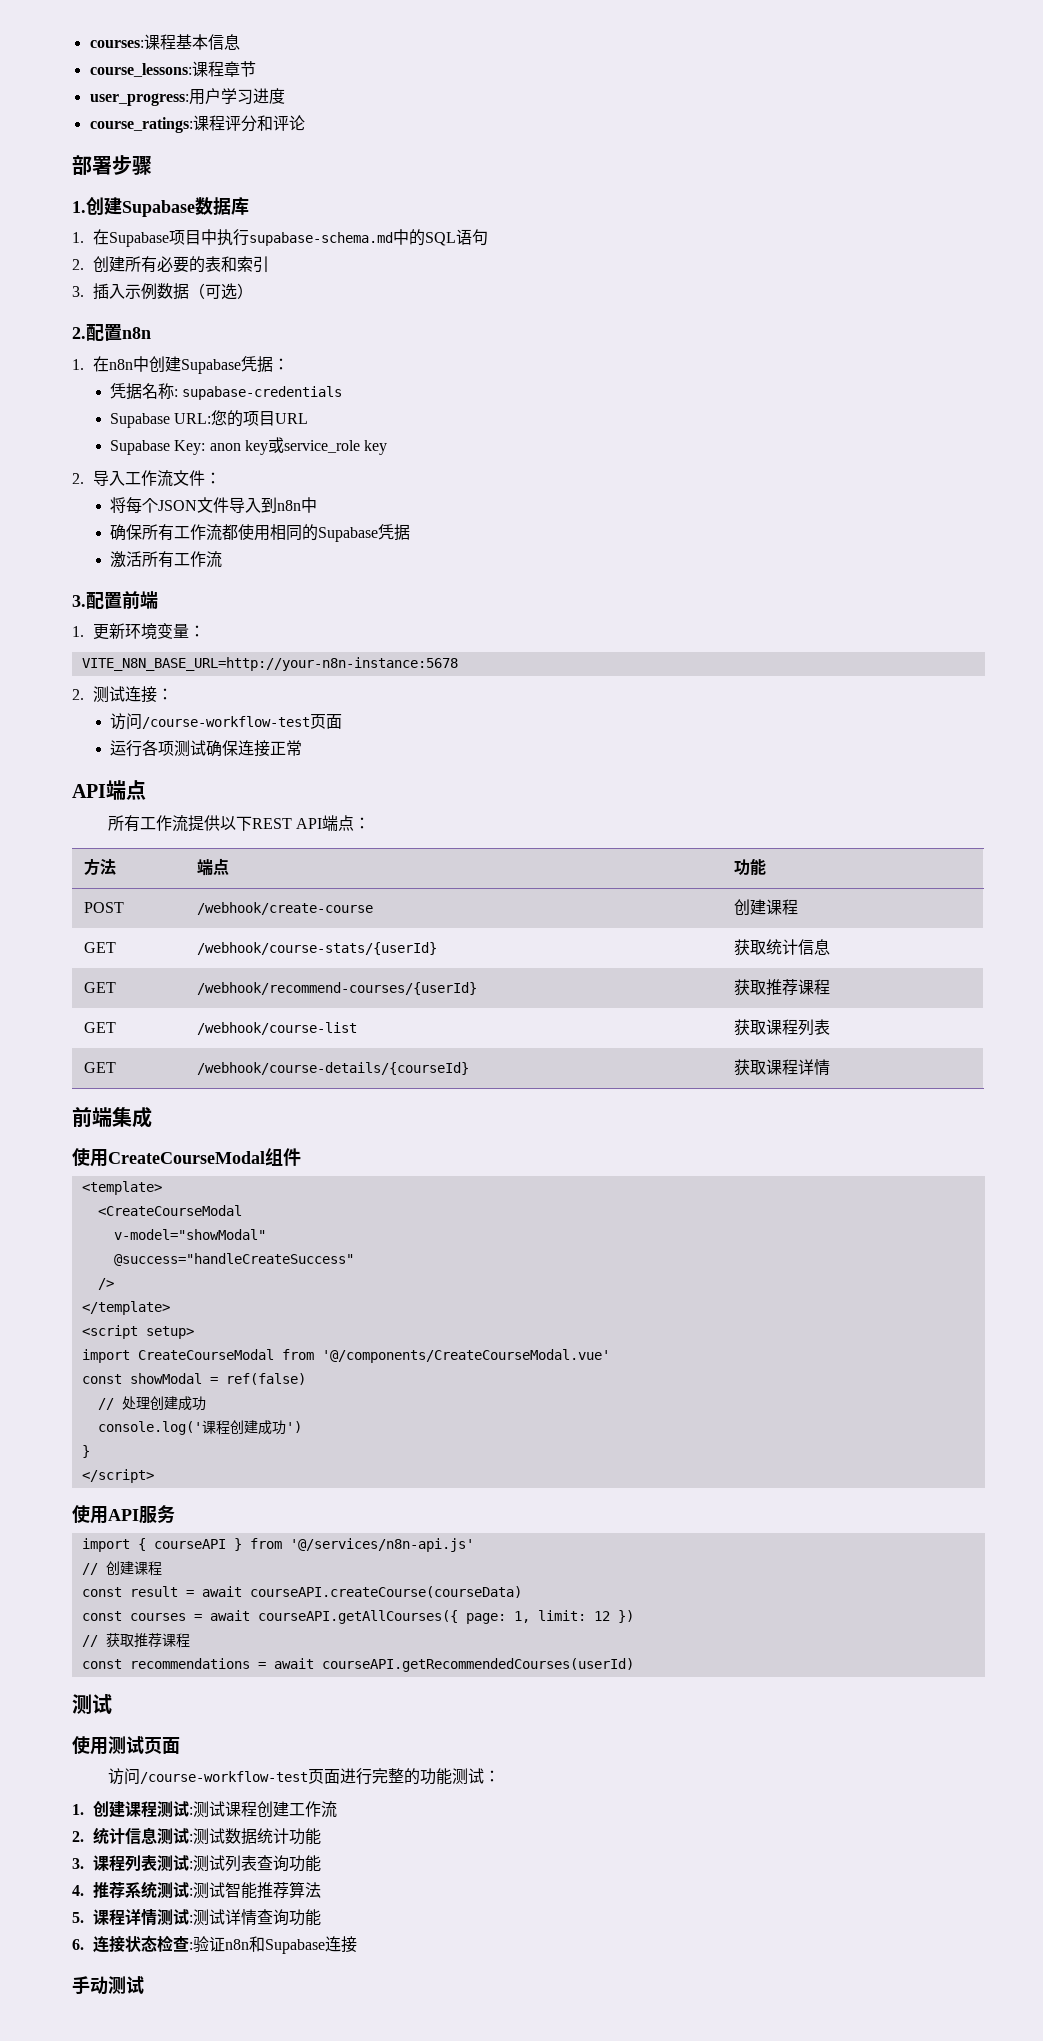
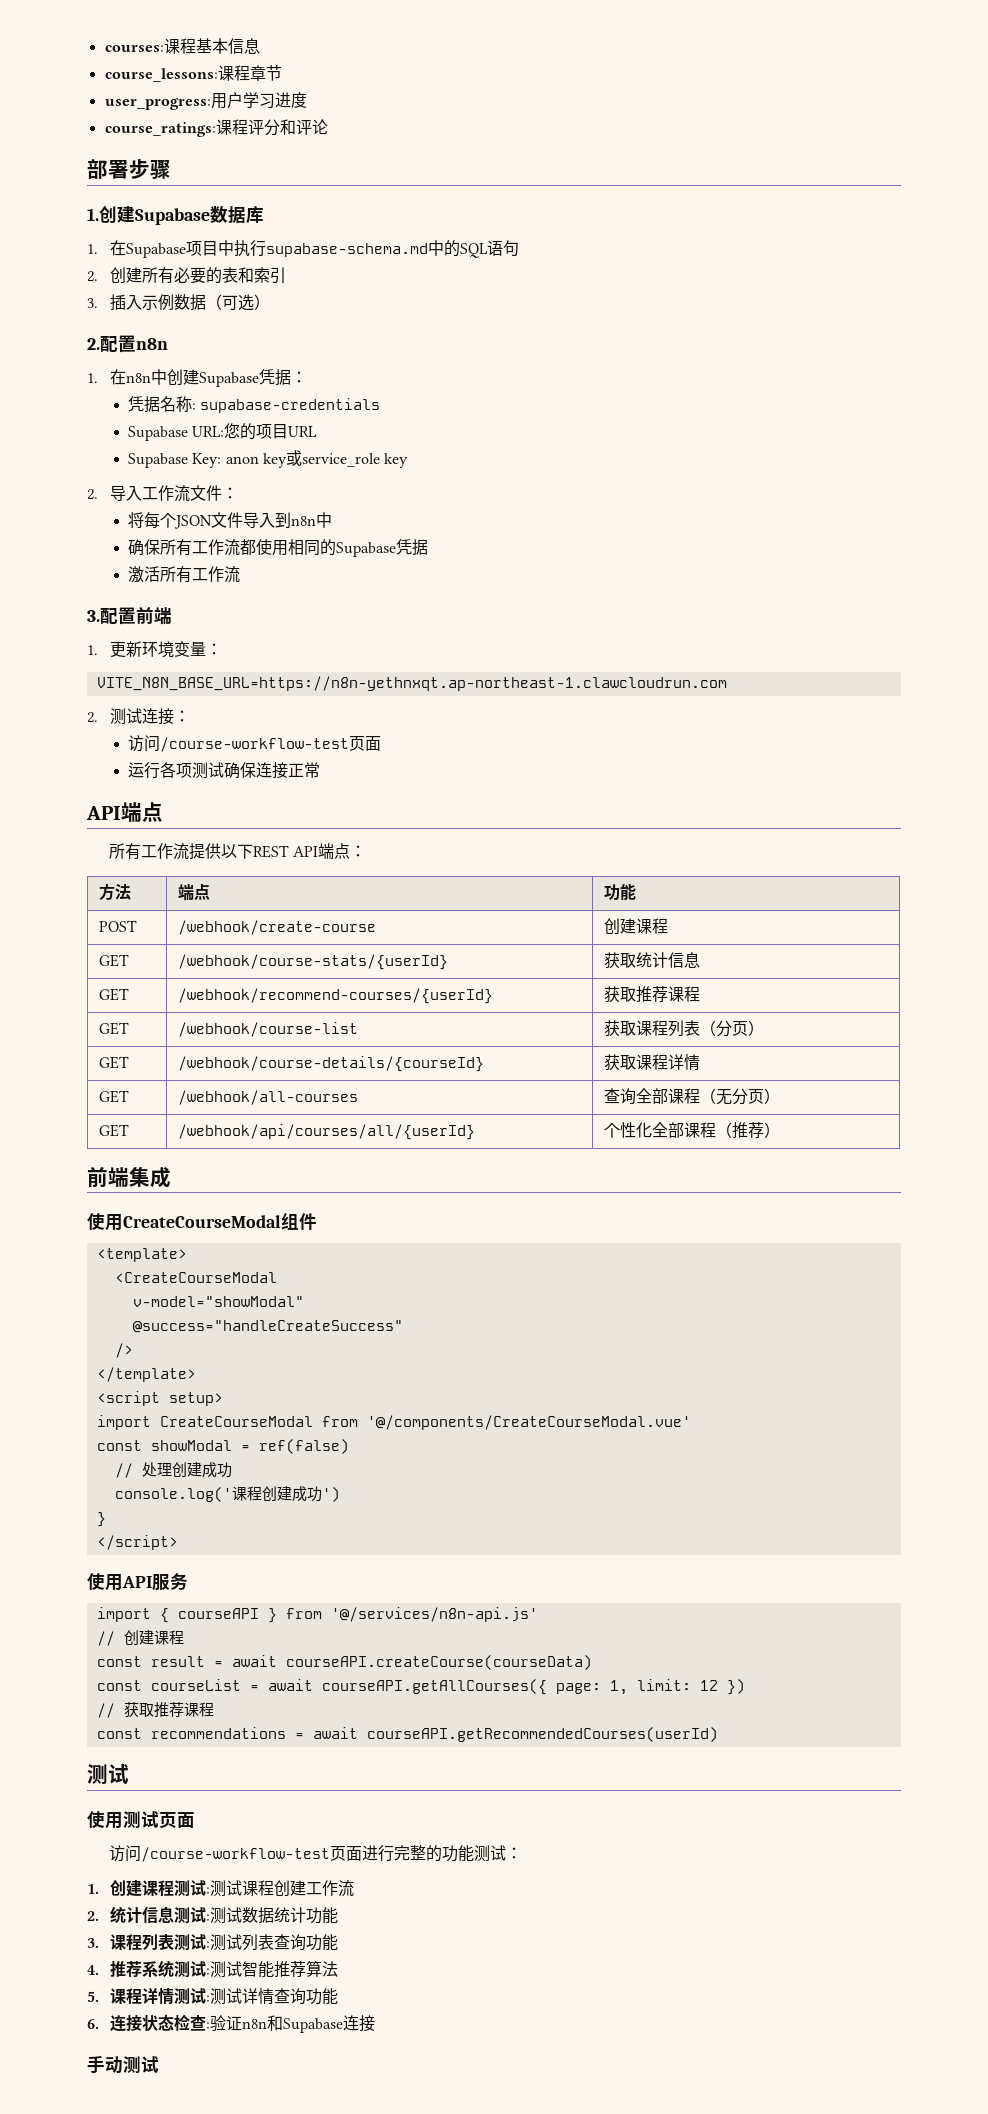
- VITE_N8N_BASE_URL=http://your-n8n-instance:5678
+ VITE_N8N_BASE_URL=https://n8n-yethnxqt.ap-northeast-1.clawcloudrun.com
- GET | /webhook/course-list | 获取课程列表
+ GET | /webhook/course-list | 获取课程列表（分页）
+ GET | /webhook/all-courses | 查询全部课程（无分页）
+ GET | /webhook/api/courses/all/{userId} | 个性化全部课程（推荐）
- const courses = await courseAPI.getAllCourses({ page: 1, limit: 12 })
+ const courseList = await courseAPI.getAllCourses({ page: 1, limit: 12 })

